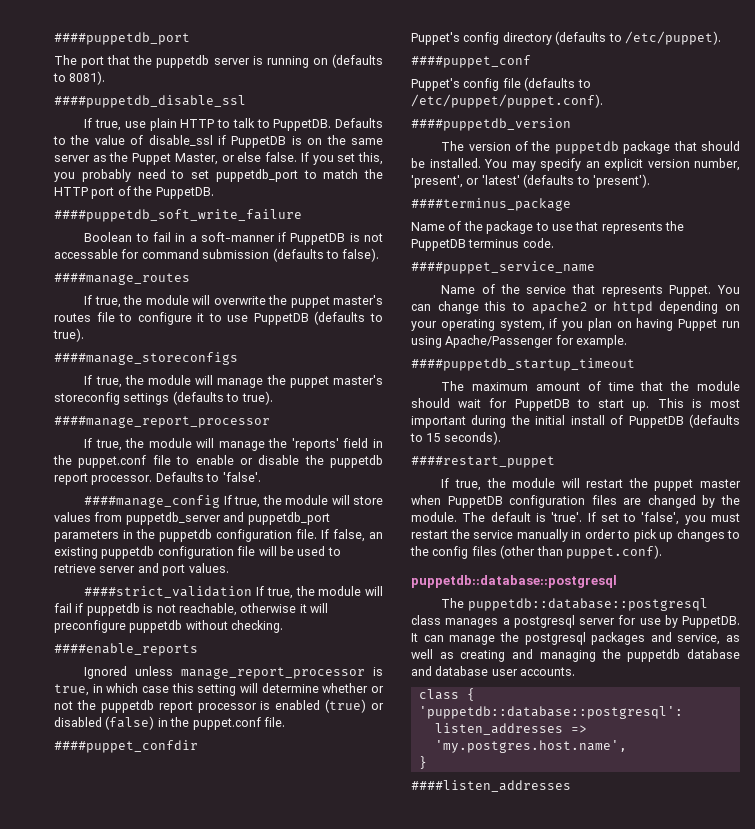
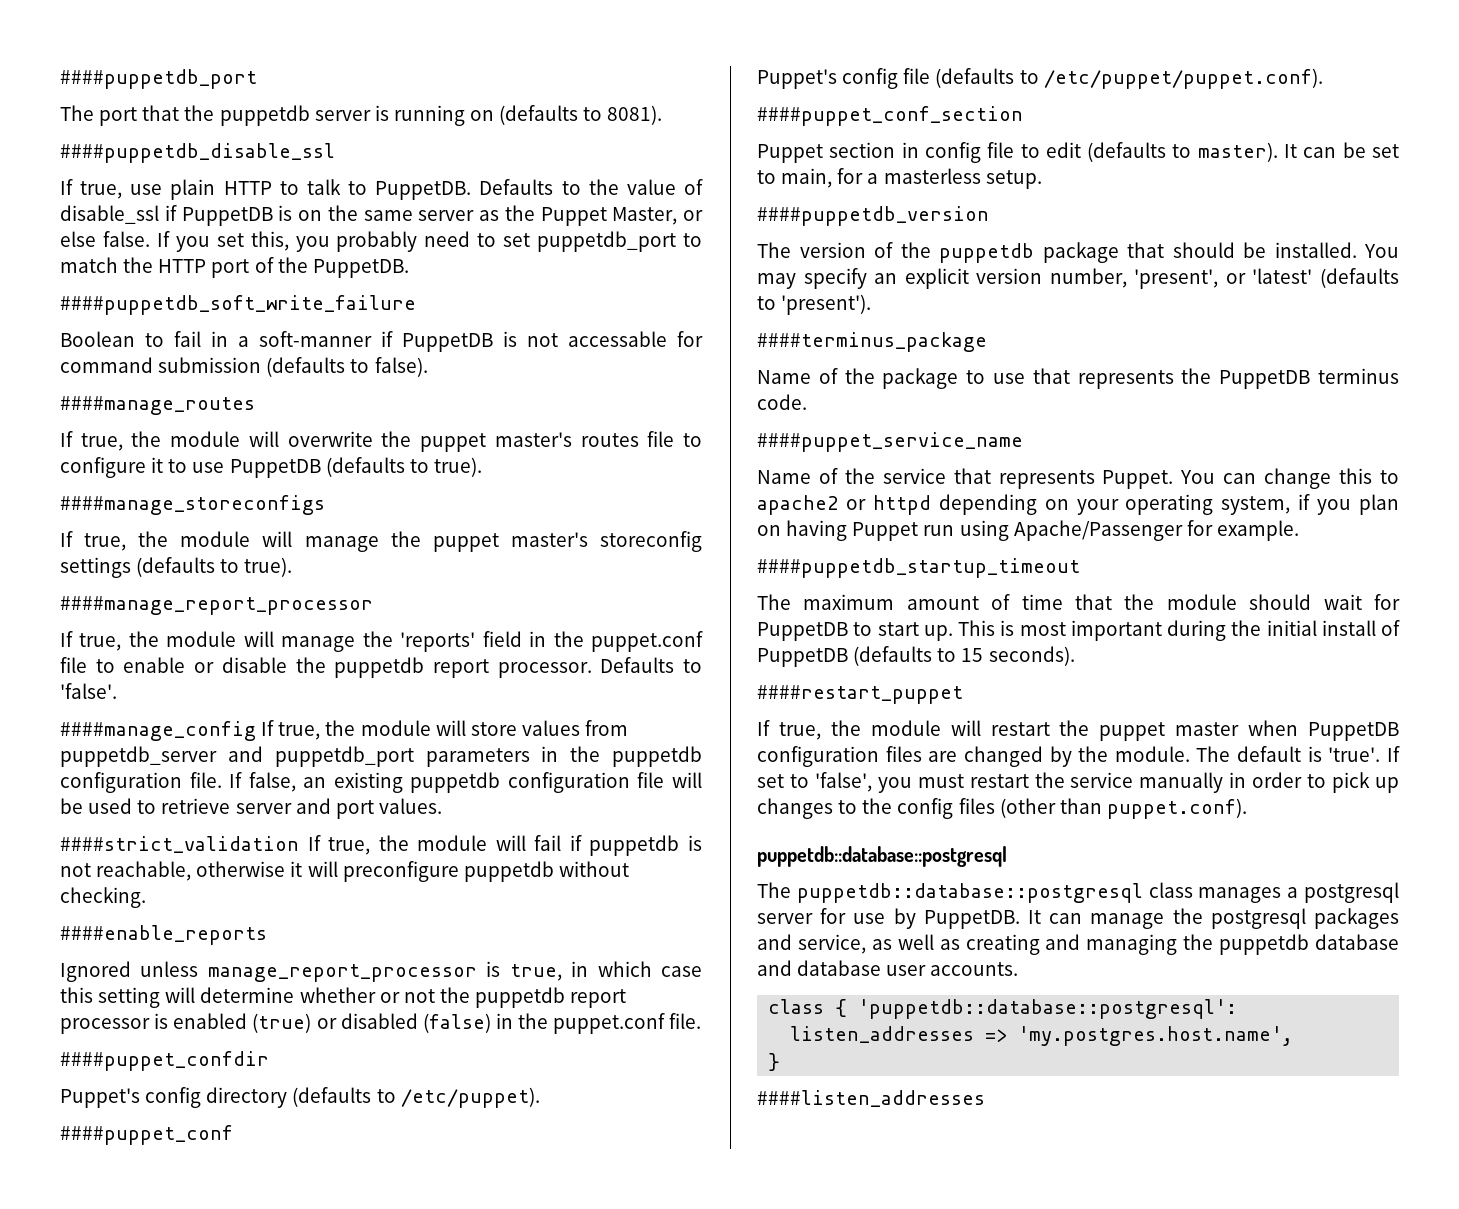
+ ####puppet_conf_section
+ Puppet section in config file to edit (defaults to master). It can be set to main, for a masterless setup.

